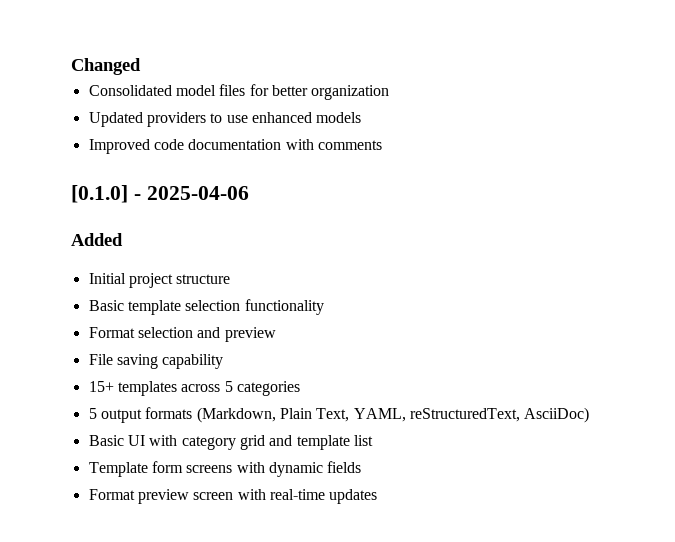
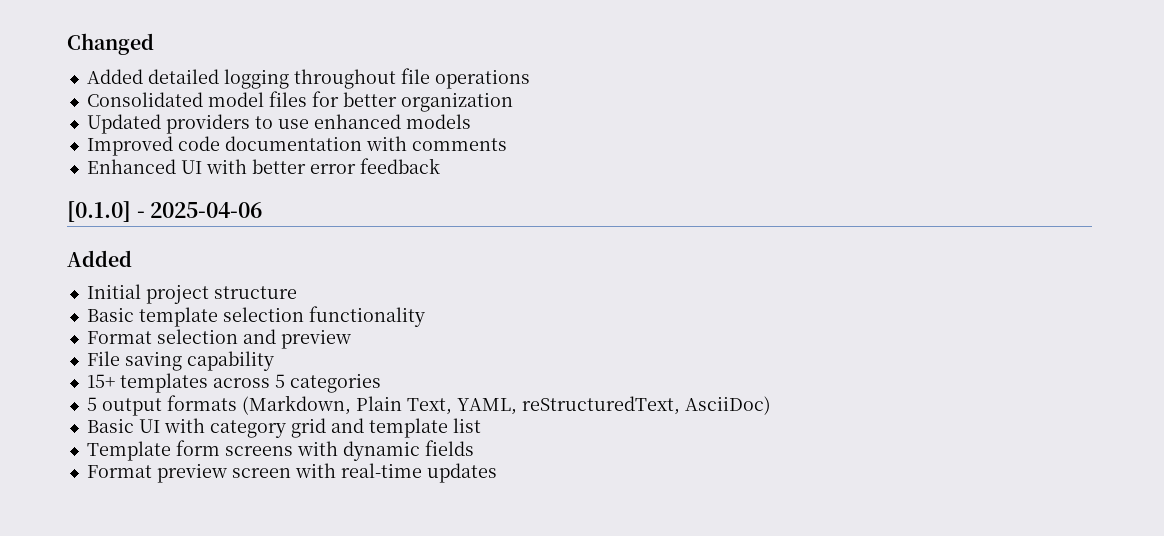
+ Added detailed logging throughout file operations
+ Enhanced UI with better error feedback

